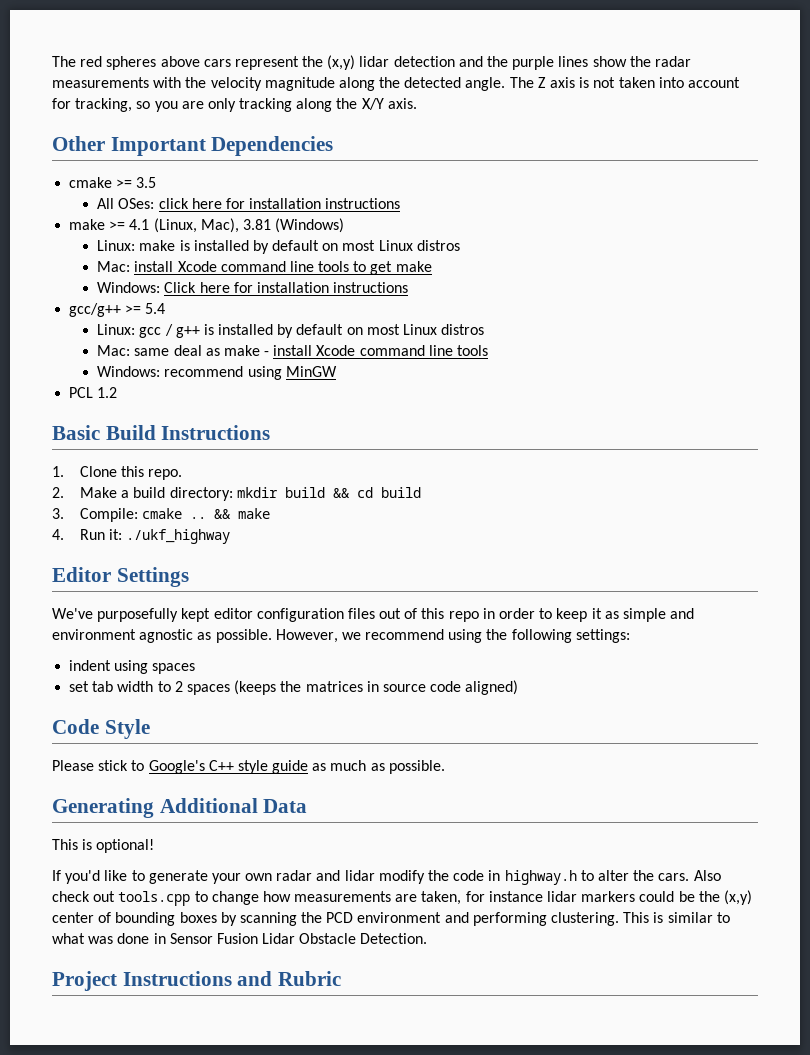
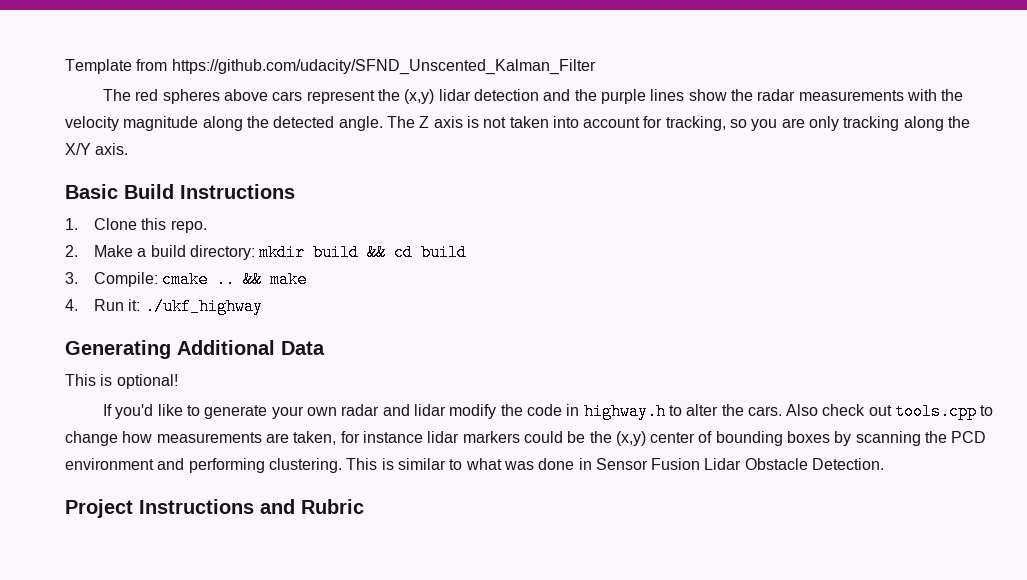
+ Template from https://github.com/udacity/SFND_Unscented_Kalman_Filter
- Other Important Dependencies
- cmake >= 3.5
- All OSes: click here for installation instructions
- make >= 4.1 (Linux, Mac), 3.81 (Windows)
- Linux: make is installed by default on most Linux distros
- Mac: install Xcode command line tools to get make
- Windows: Click here for installation instructions
- gcc/g++ >= 5.4
- Linux: gcc / g++ is installed by default on most Linux distros
- Mac: same deal as make - install Xcode command line tools
- Windows: recommend using MinGW
- PCL 1.2
- Editor Settings
- We've purposefully kept editor configuration files out of this repo in order to keep it as simple and environment agnostic as possible. However, we recommend using the following settings:
- indent using spaces
- set tab width to 2 spaces (keeps the matrices in source code aligned)
- Code Style
- Please stick to Google's C++ style guide as much as possible.

